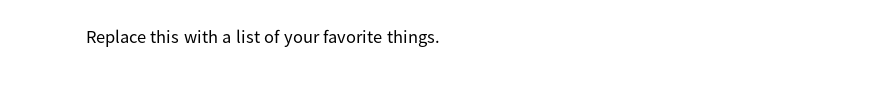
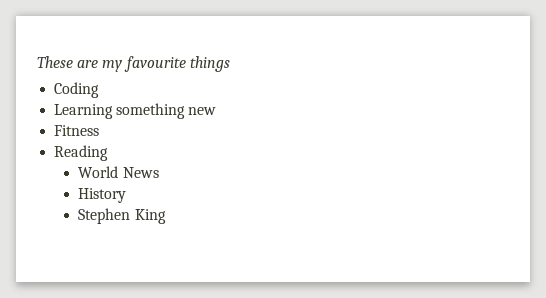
- Replace this with a list of your favorite things.
+ These are my favourite things
+ Coding
+ Learning something new
+ Fitness
+ Reading
+ World News
+ History
+ Stephen King

